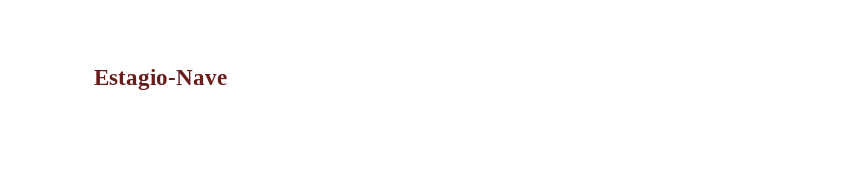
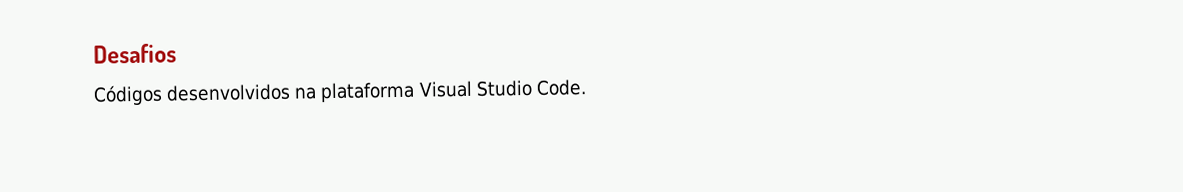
- Estagio-Nave
+ Desafios
+ Códigos desenvolvidos na plataforma Visual Studio Code.

